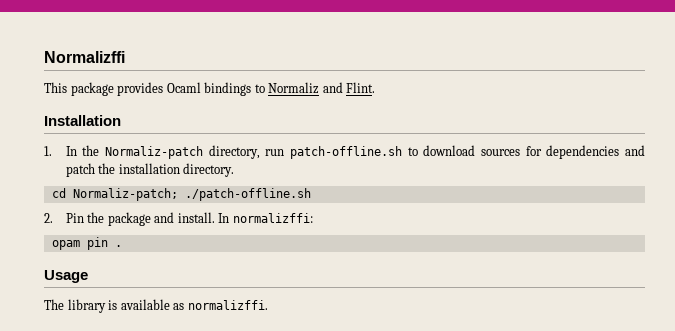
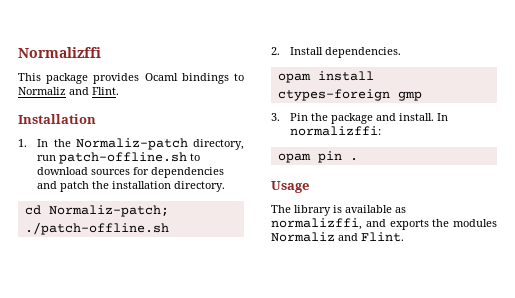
- 2. Pin the package and install.
+ 2. Install dependencies.
+ opam install ctypes-foreign gmp
+ 3. Pin the package and install.
- The library is available as normalizffi.
+ The library is available as normalizffi, and exports the modules Normaliz and Flint.

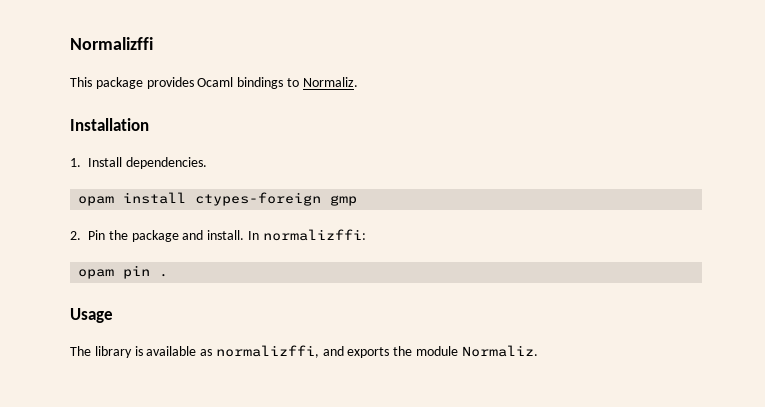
- This package provides Ocaml bindings to Normaliz and Flint.
+ This package provides Ocaml bindings to Normaliz.
  Installation
- 1. In the Normaliz-patch directory, run patch-offline.sh to download sources for dependencies and patch the installation directory.
- cd Normaliz-patch; ./patch-offline.sh
- 2. Install dependencies.
+ 1. Install dependencies.
- 3. Pin the package and install.
+ 2. Pin the package and install.
- The library is available as normalizffi, and exports the modules Normaliz and Flint.
+ The library is available as normalizffi, and exports the module Normaliz.

